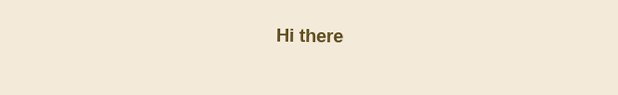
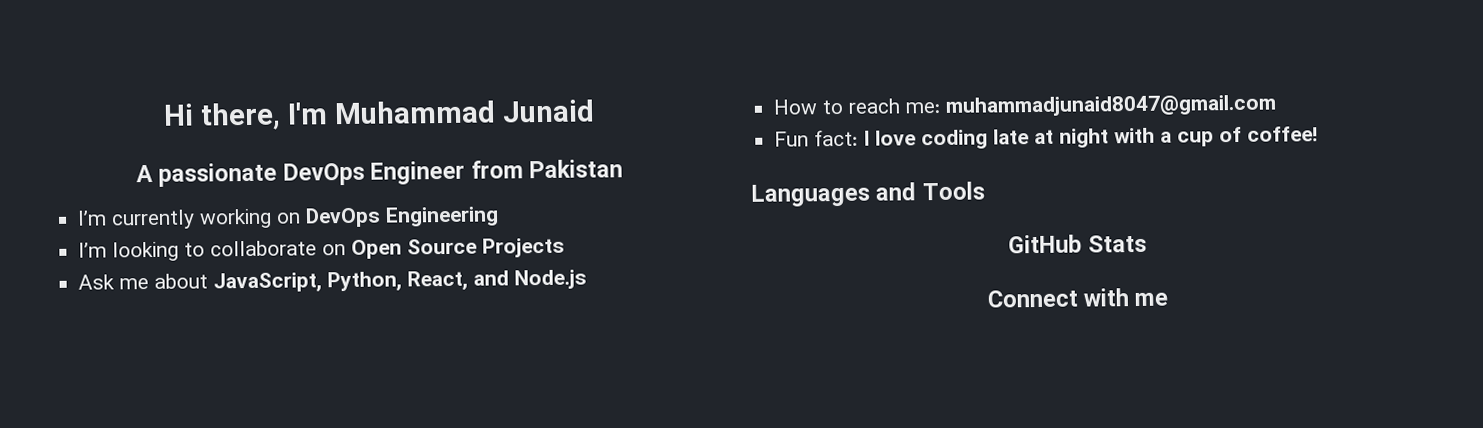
- Hi there
+ Hi there, I'm Muhammad Junaid
+ A passionate DevOps Engineer from Pakistan
+ I’m currently working on DevOps Engineering
+ I’m looking to collaborate on Open Source Projects
+ Ask me about JavaScript, Python, React, and Node.js
+ How to reach me: muhammadjunaid8047@gmail.com
+ Fun fact: I love coding late at night with a cup of coffee!
+ Languages and Tools
+ GitHub Stats
+ Connect with me

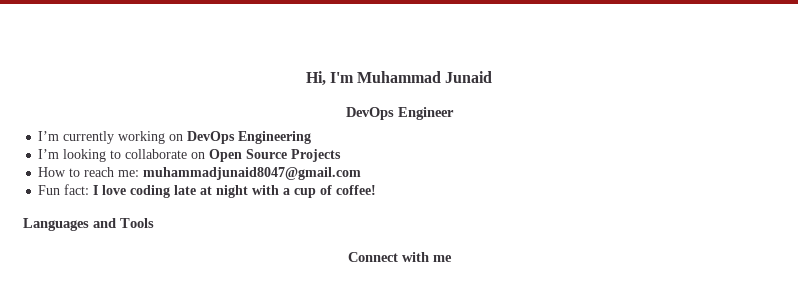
- Hi there, I'm Muhammad Junaid
+ Hi, I'm Muhammad Junaid
- A passionate DevOps Engineer from Pakistan
+ DevOps Engineer
- Ask me about JavaScript, Python, React, and Node.js
- GitHub Stats

